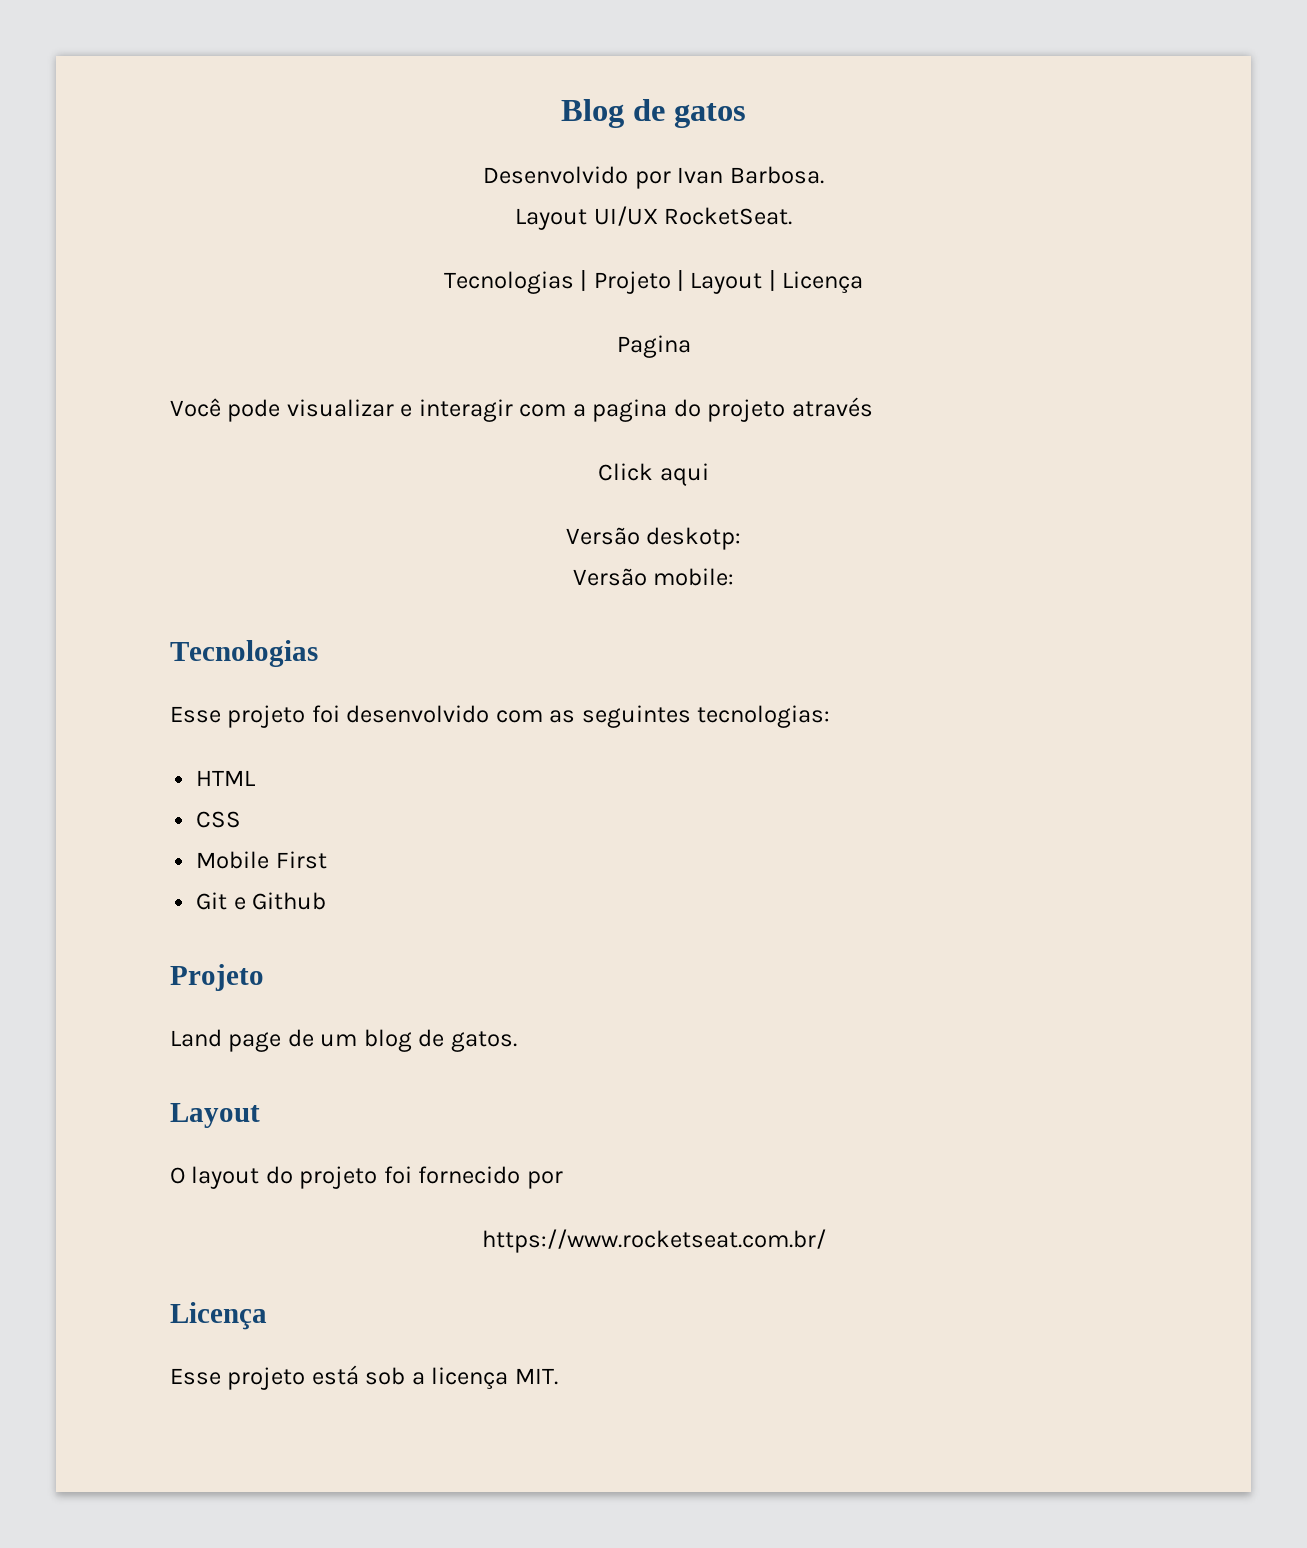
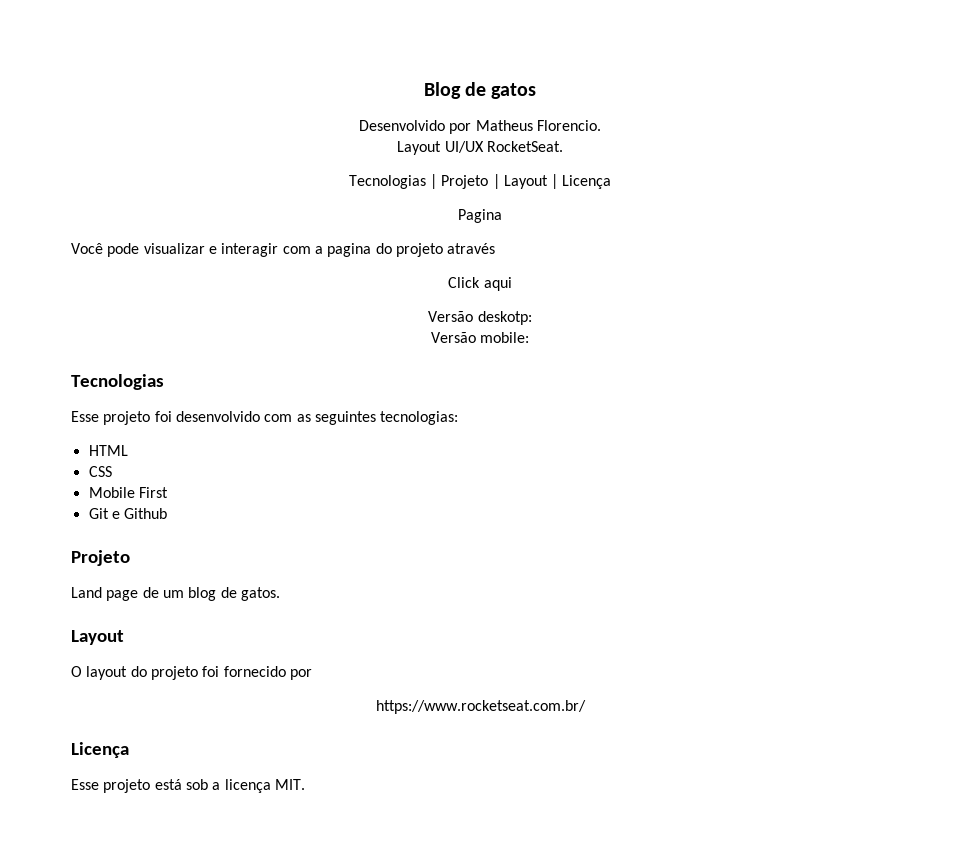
- Desenvolvido por Ivan Barbosa.
+ Desenvolvido por Matheus Florencio.

